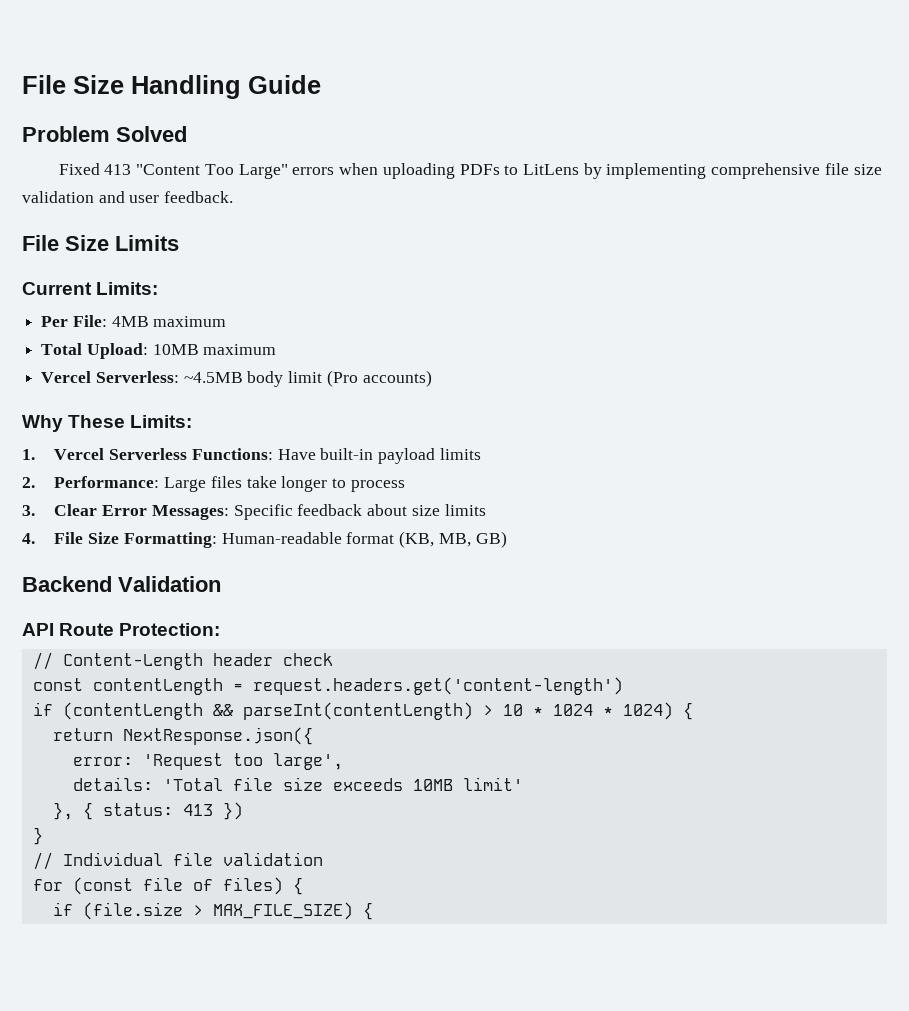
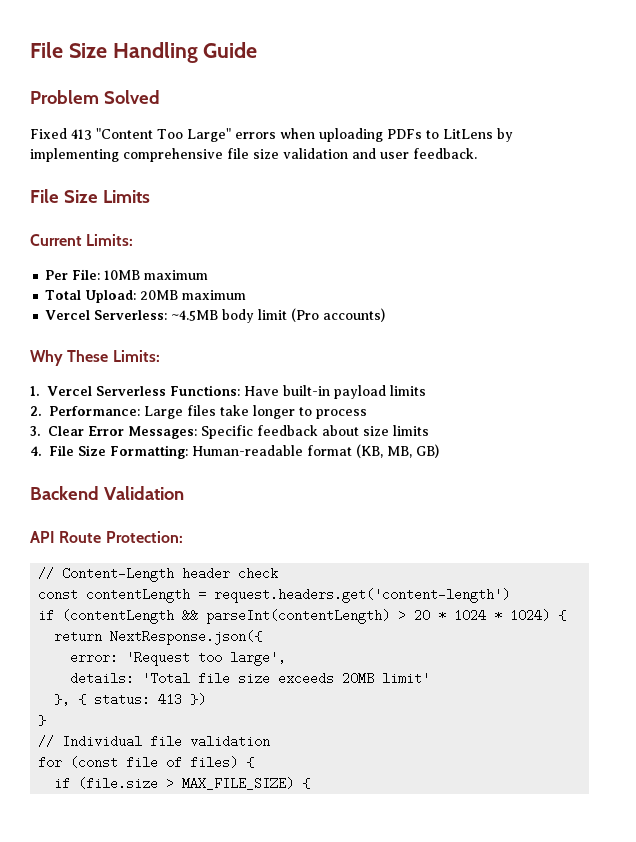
- Per File: 4MB maximum
+ Per File: 10MB maximum
- Total Upload: 10MB maximum
+ Total Upload: 20MB maximum
- if (contentLength && parseInt(contentLength) > 10 * 1024 * 1024) {
+ if (contentLength && parseInt(contentLength) > 20 * 1024 * 1024) {
- details: 'Total file size exceeds 10MB limit'
+ details: 'Total file size exceeds 20MB limit'

